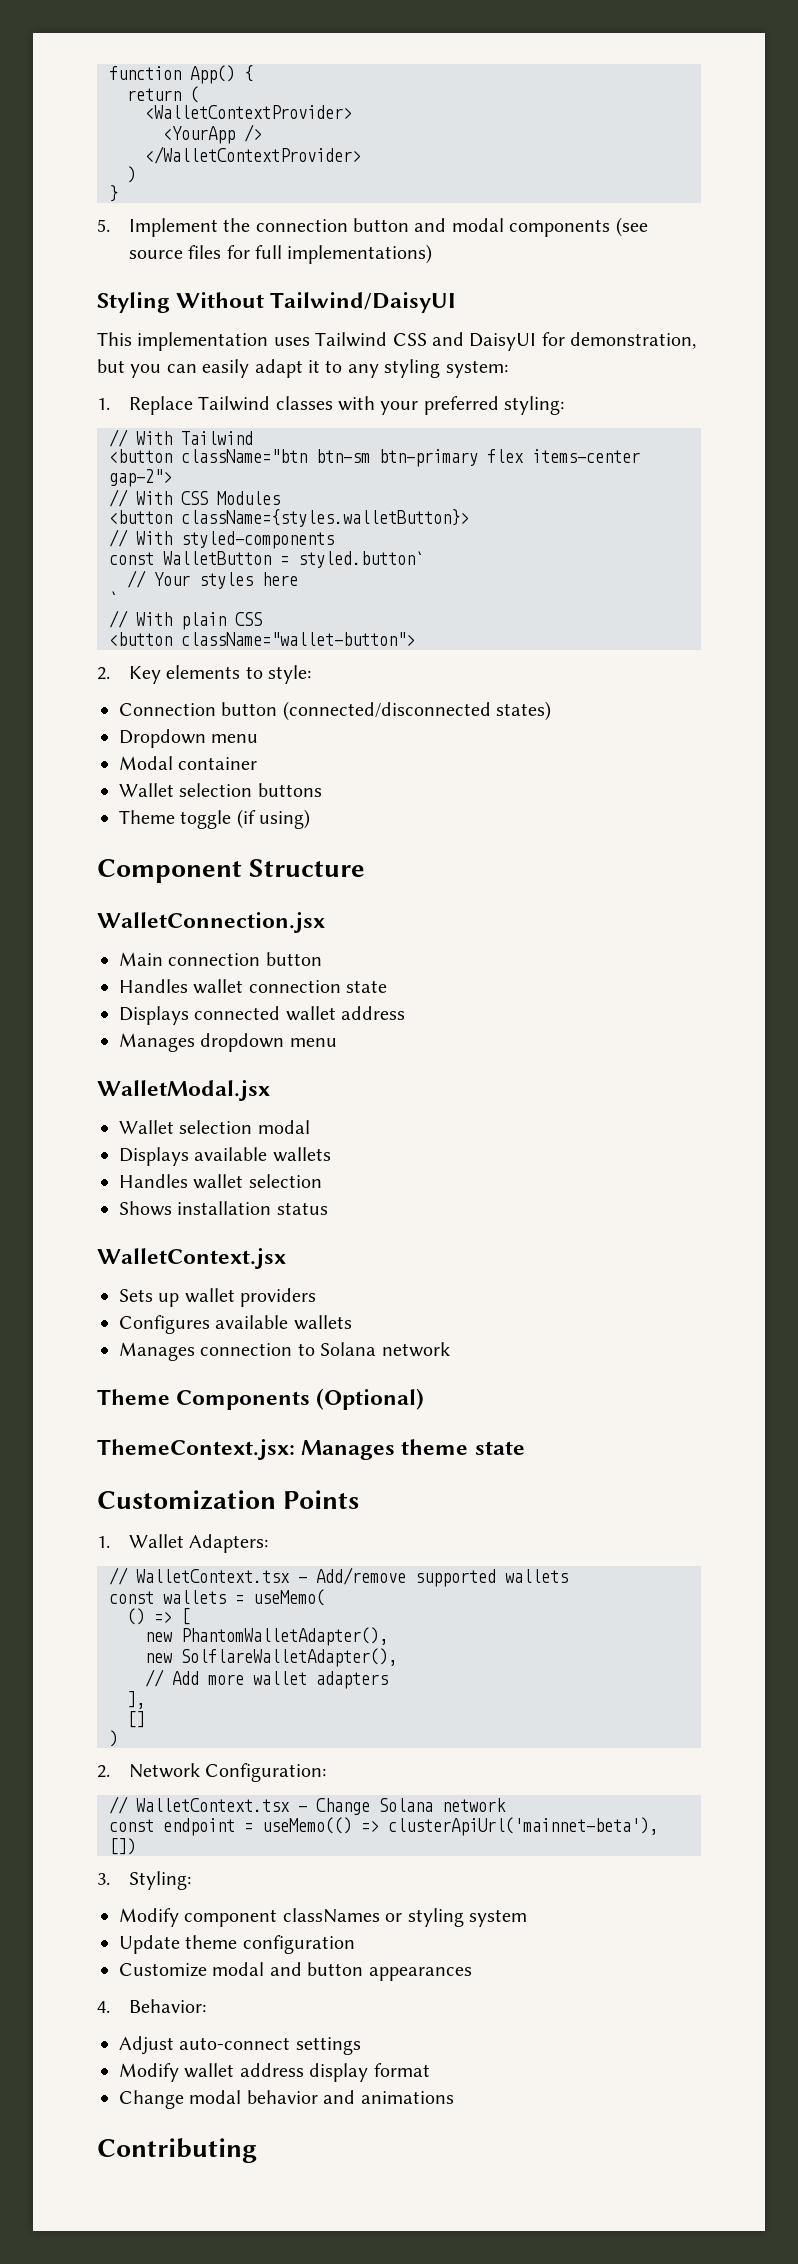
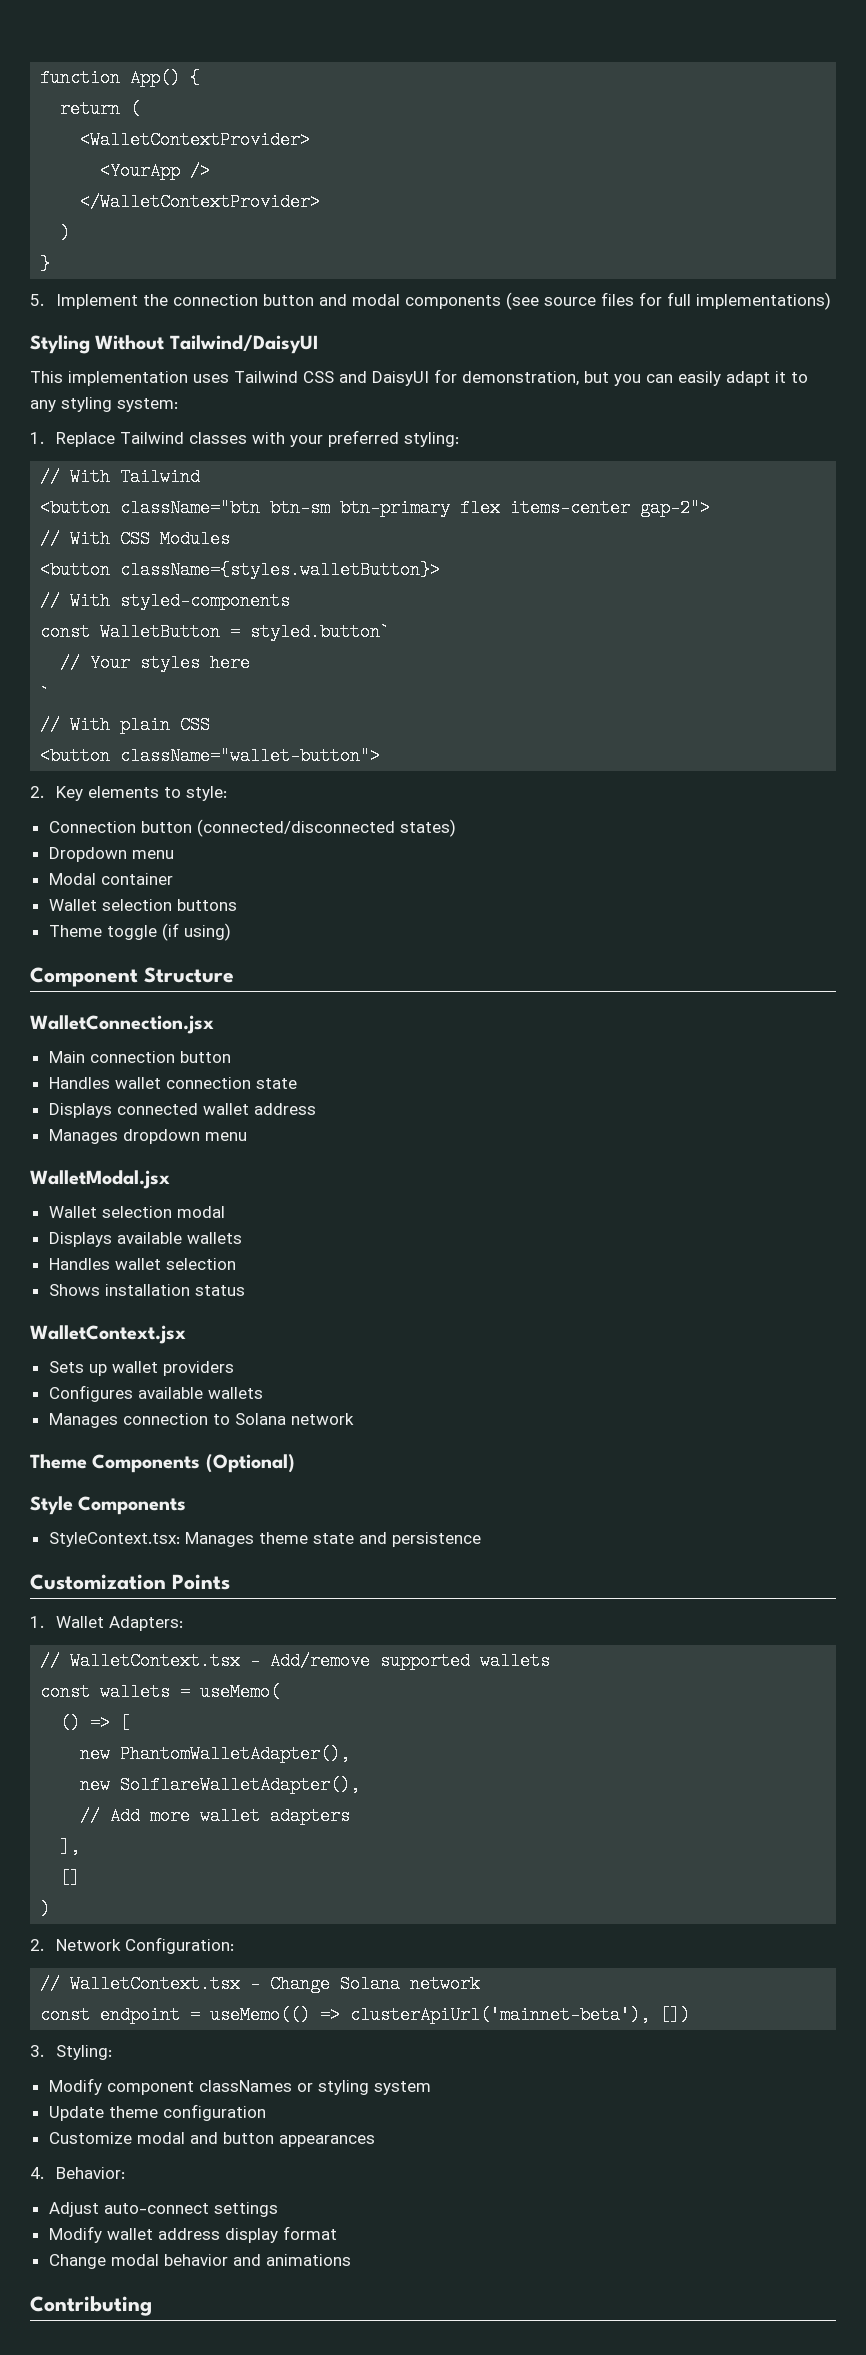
- ThemeContext.jsx: Manages theme state
+ Style Components
+ StyleContext.tsx: Manages theme state and persistence

